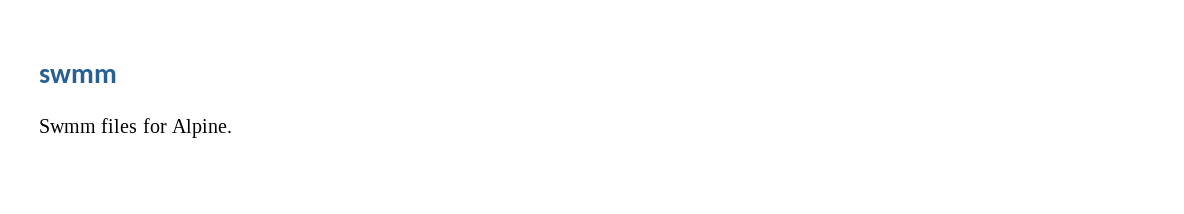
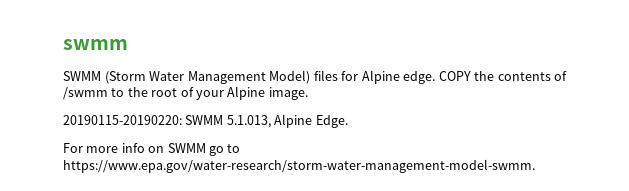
- Swmm files for Alpine.
+ SWMM (Storm Water Management Model) files for Alpine edge. COPY the contents of /swmm to the root of your Alpine image.
+ 20190115-20190220: SWMM 5.1.013, Alpine Edge.
+ For more info on SWMM go to https://www.epa.gov/water-research/storm-water-management-model-swmm.

